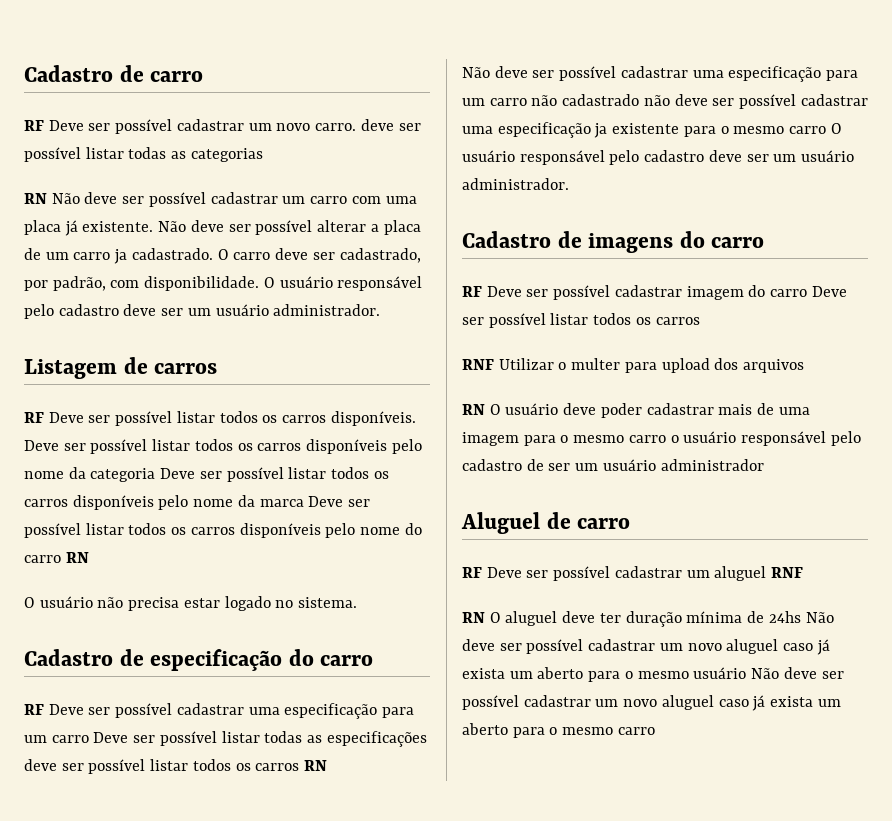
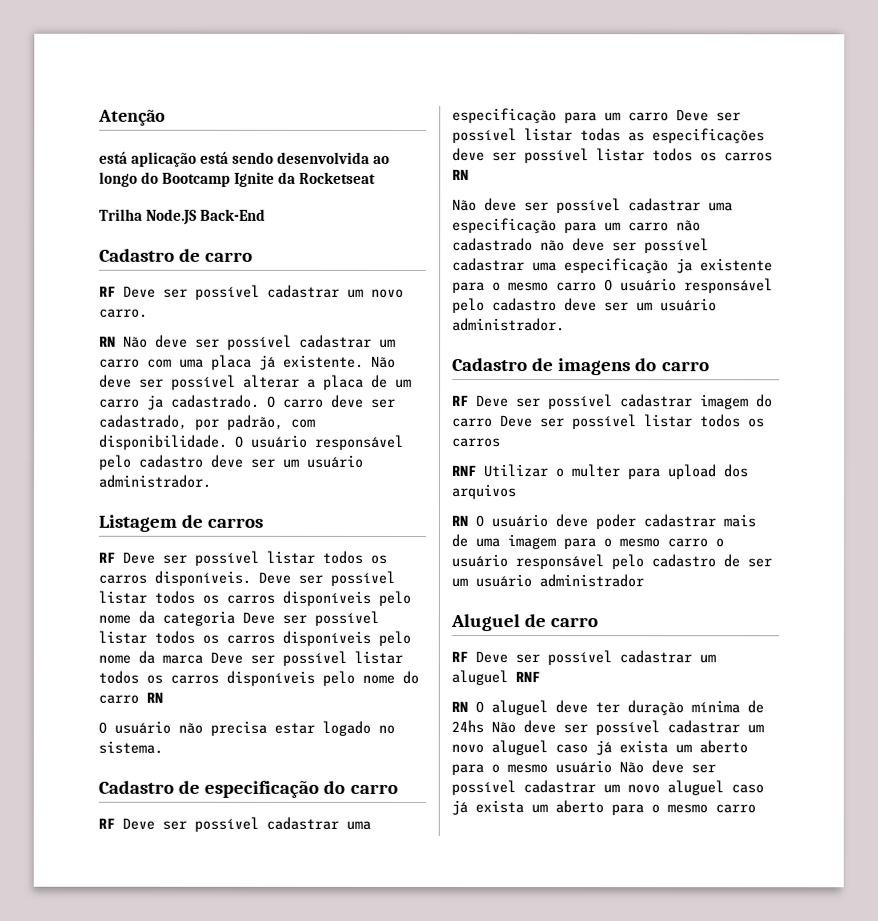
+ Atenção
+ está aplicação está sendo desenvolvida ao longo do Bootcamp Ignite da Rocketseat
+ Trilha Node.JS Back-End
- RF Deve ser possível cadastrar um novo carro. deve ser possível listar todas as categorias
+ RF Deve ser possível cadastrar um novo carro.

